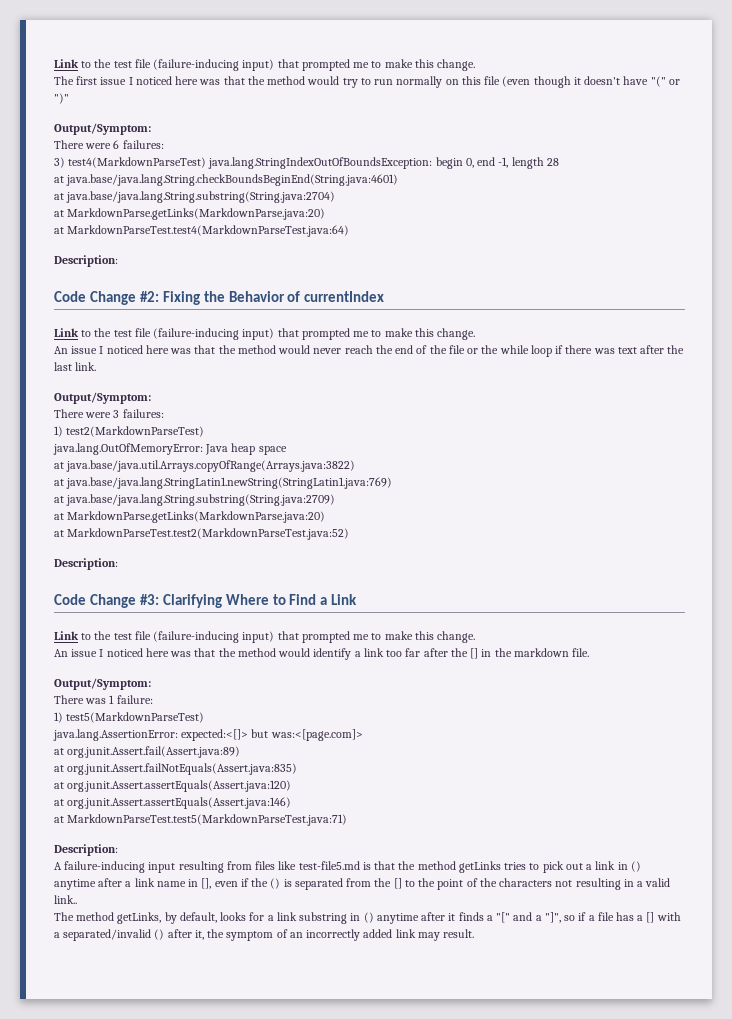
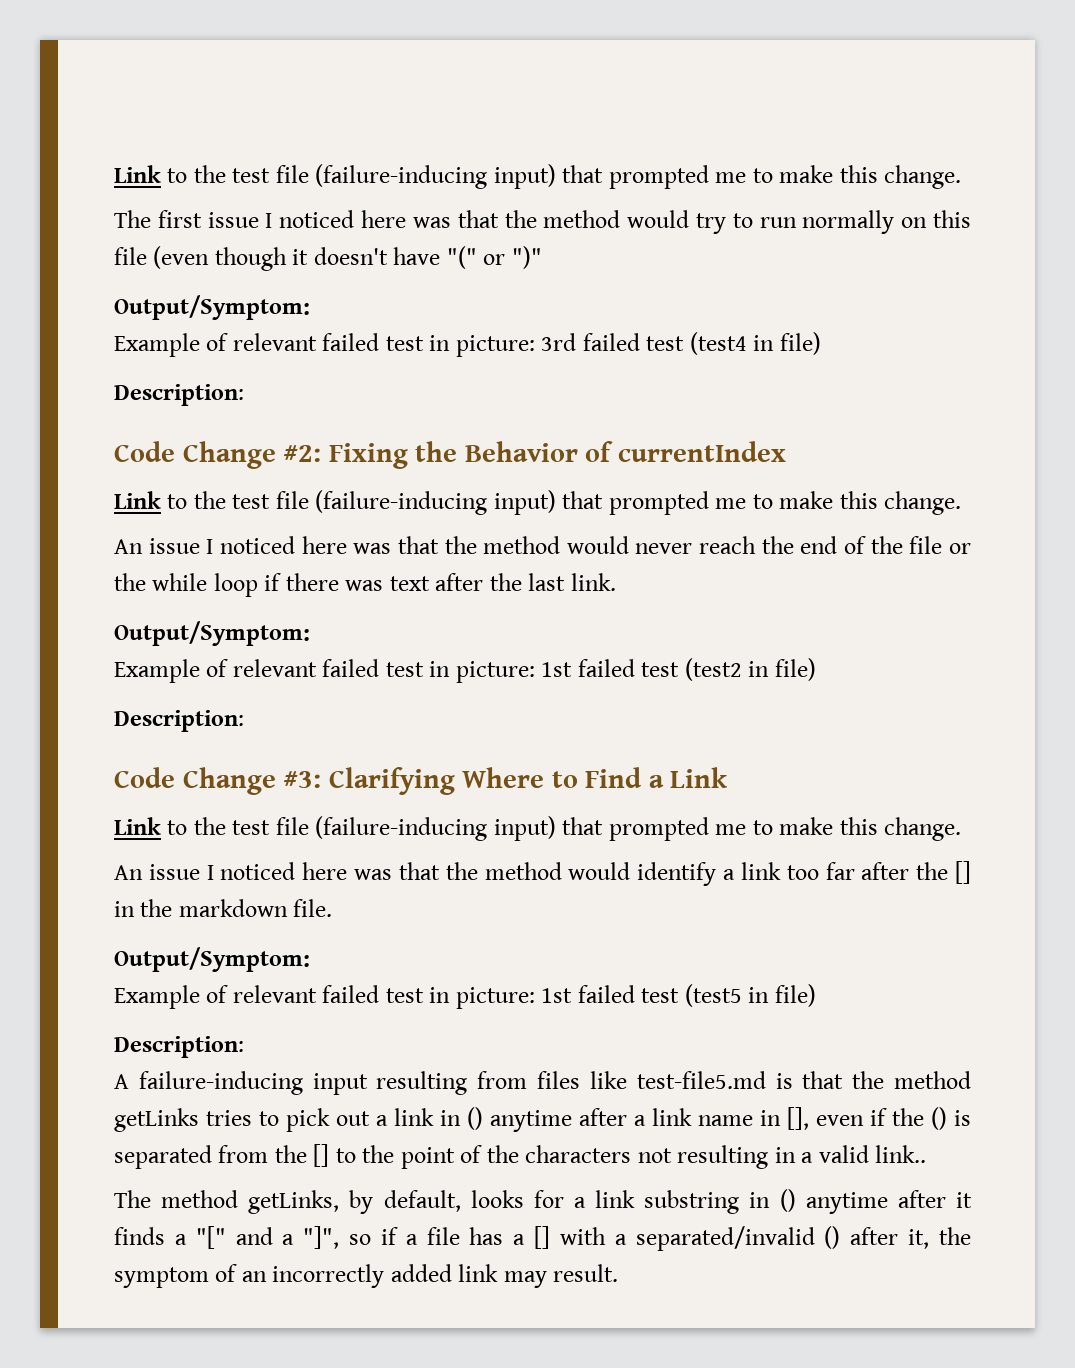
- There were 6 failures:
- 3) test4(MarkdownParseTest) java.lang.StringIndexOutOfBoundsException: begin 0, end -1, length 28
- at java.base/java.lang.String.checkBoundsBeginEnd(String.java:4601)
- at java.base/java.lang.String.substring(String.java:2704)
- at MarkdownParse.getLinks(MarkdownParse.java:20)
- at MarkdownParseTest.test4(MarkdownParseTest.java:64)
+ Example of relevant failed test in picture: 3rd failed test (test4 in file)
- There were 3 failures:
- 1) test2(MarkdownParseTest)
- java.lang.OutOfMemoryError: Java heap space
- at java.base/java.util.Arrays.copyOfRange(Arrays.java:3822)
- at java.base/java.lang.StringLatin1.newString(StringLatin1.java:769)
- at java.base/java.lang.String.substring(String.java:2709)
- at MarkdownParse.getLinks(MarkdownParse.java:20)
- at MarkdownParseTest.test2(MarkdownParseTest.java:52)
+ Example of relevant failed test in picture: 1st failed test (test2 in file)
- There was 1 failure:
- 1) test5(MarkdownParseTest)
- java.lang.AssertionError: expected:<[]> but was:<[page.com]>
- at org.junit.Assert.fail(Assert.java:89)
- at org.junit.Assert.failNotEquals(Assert.java:835)
- at org.junit.Assert.assertEquals(Assert.java:120)
- at org.junit.Assert.assertEquals(Assert.java:146)
- at MarkdownParseTest.test5(MarkdownParseTest.java:71)
+ Example of relevant failed test in picture: 1st failed test (test5 in file)

